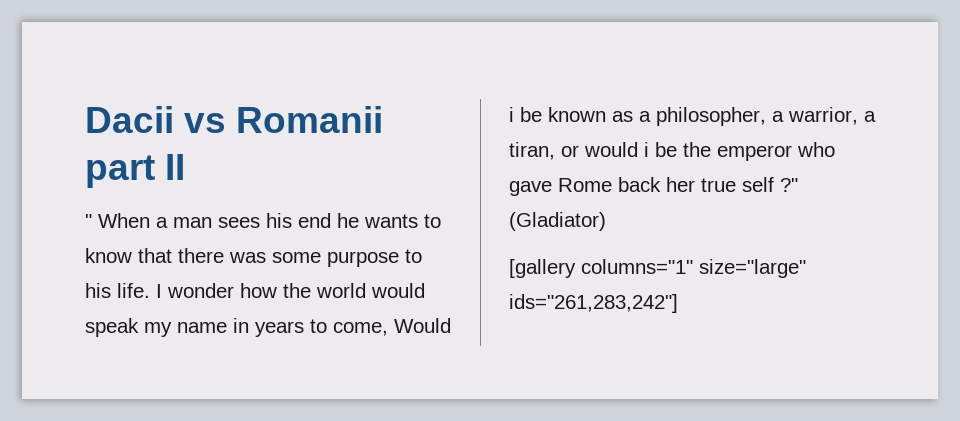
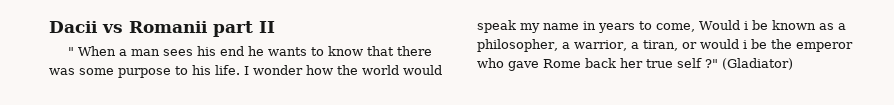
- [gallery columns="1" size="large" ids="261,283,242"]

